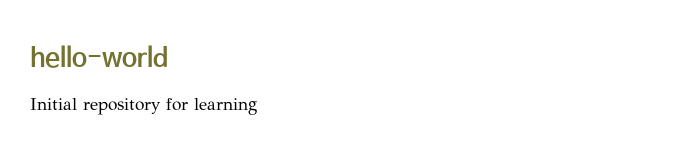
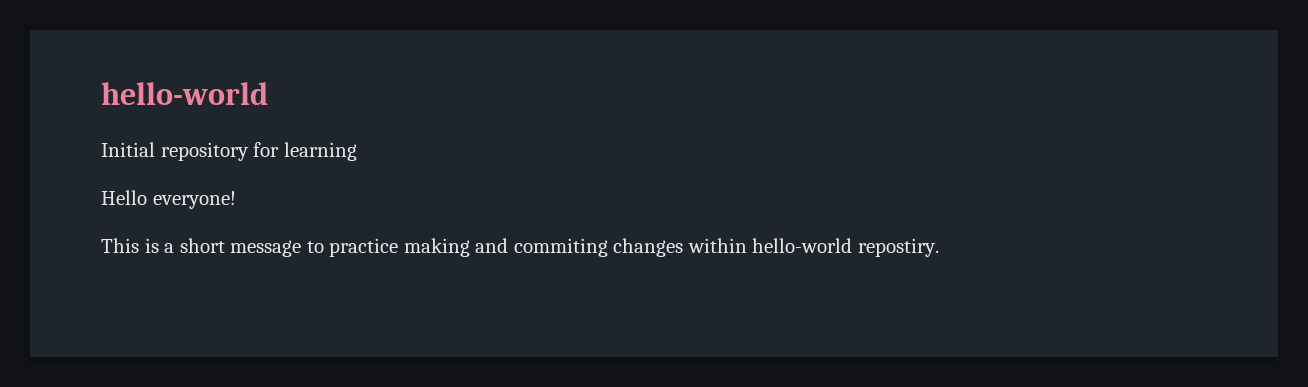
+ Hello everyone!
+ This is a short message to practice making and commiting changes within hello-world repostiry.

